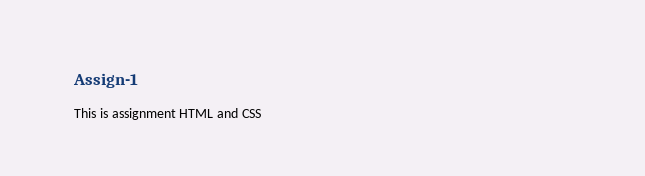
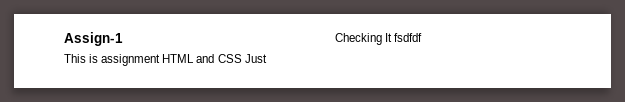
- This is assignment HTML and CSS
+ This is assignment HTML and CSS Just Checking It fsdfdf

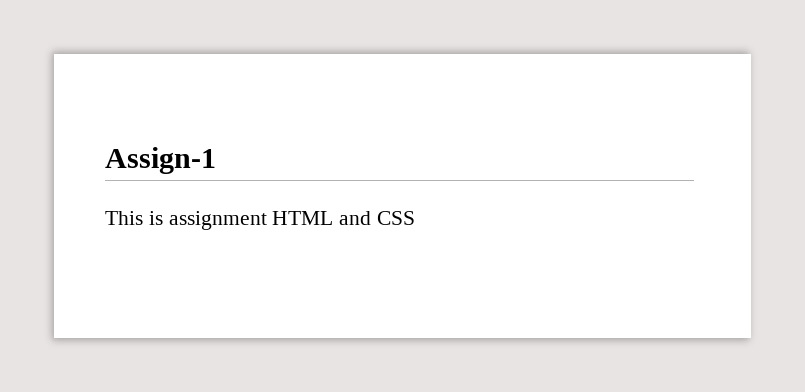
- This is assignment HTML and CSS Just Checking It fsdfdf
+ This is assignment HTML and CSS

